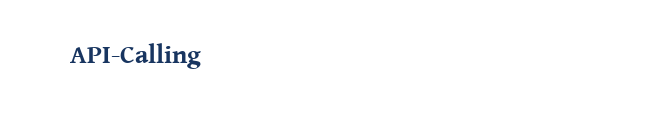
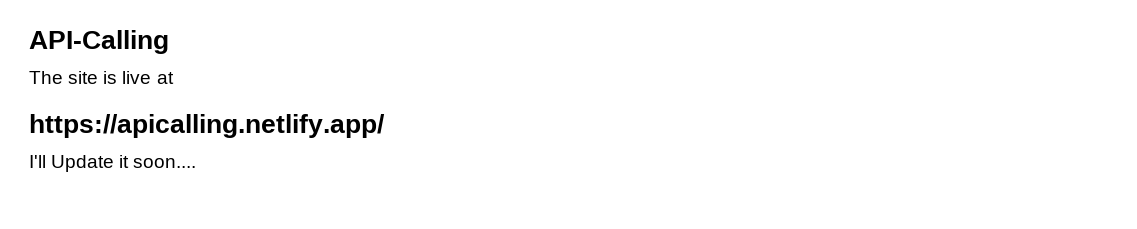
+ The site is live at
+ https://apicalling.netlify.app/
+ I'll Update it soon....

